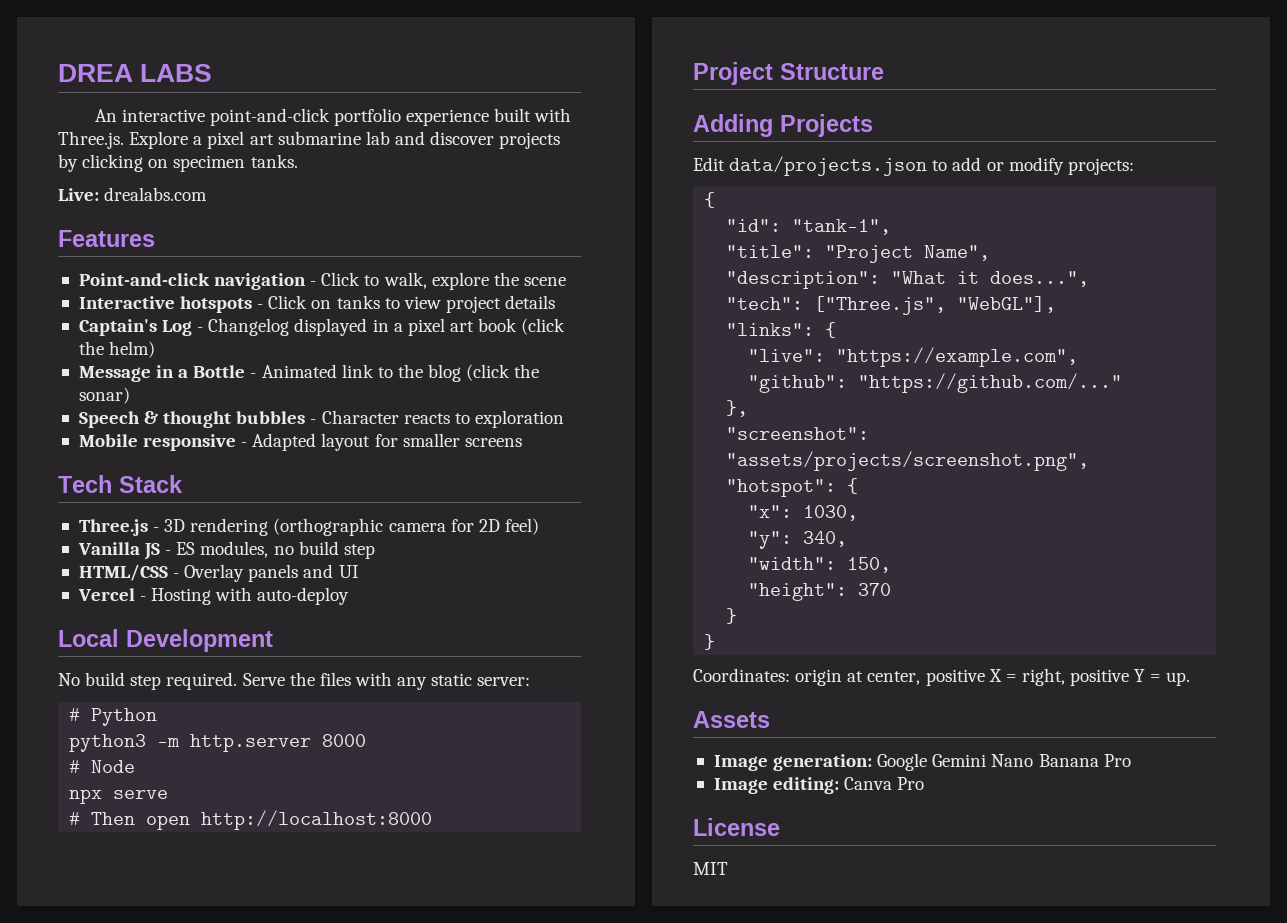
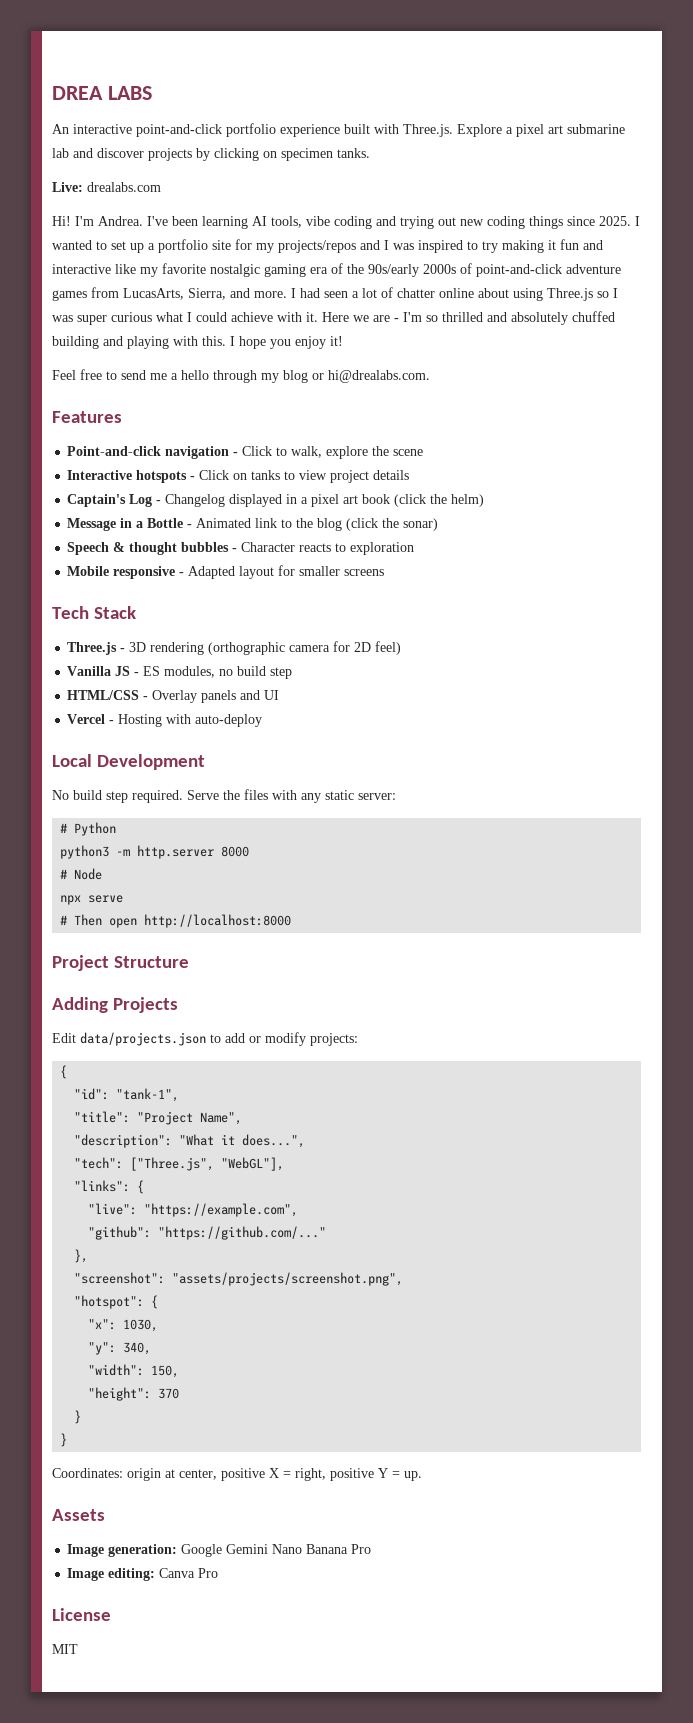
+ Hi! I'm Andrea. I've been learning AI tools, vibe coding and trying out new coding things since 2025. I wanted to set up a portfolio site for my projects/repos and I was inspired to try making it fun and interactive like my favorite nostalgic gaming era of the 90s/early 2000s of point-and-click adventure games from LucasArts, Sierra, and more. I had seen a lot of chatter online about using Three.js so I was super curious what I could achieve with it. Here we are - I'm so thrilled and absolutely chuffed building and playing with this. I hope you enjoy it!
+ Feel free to send me a hello through my blog or hi@drealabs.com.

